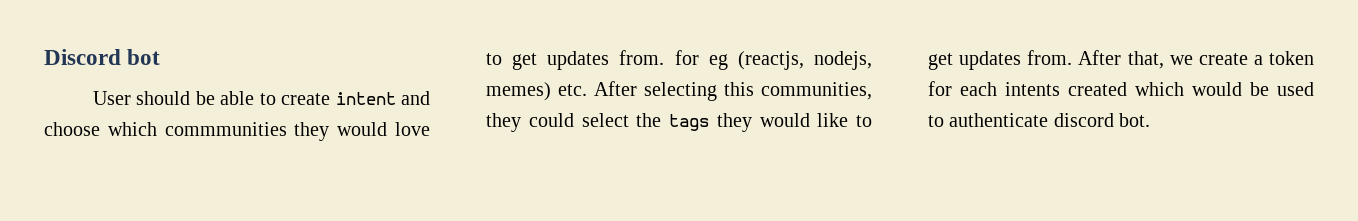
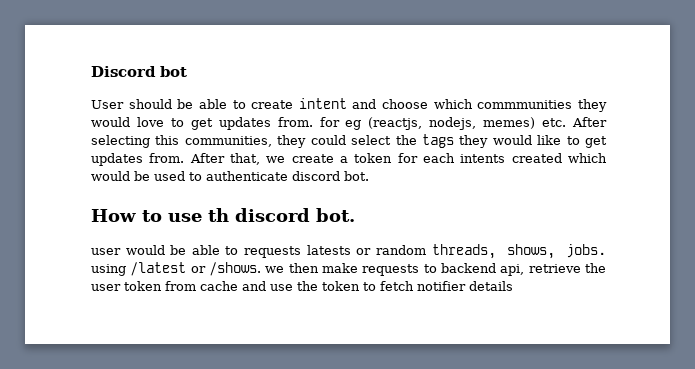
+ How to use th discord bot.
+ user would be able to requests latests or random threads, shows, jobs. using /latest or /shows. we then make requests to backend api, retrieve the user token from cache and use the token to fetch notifier details

